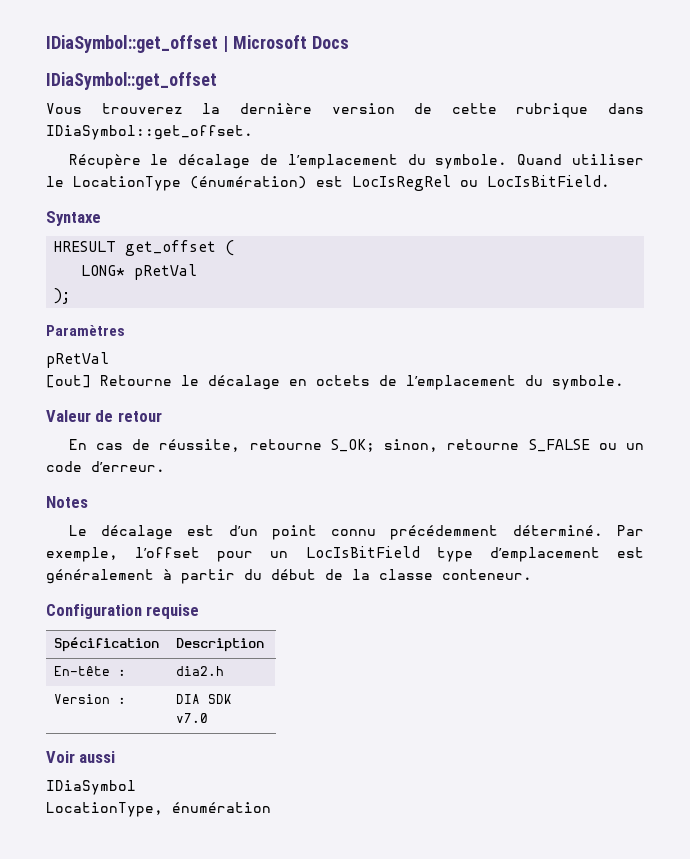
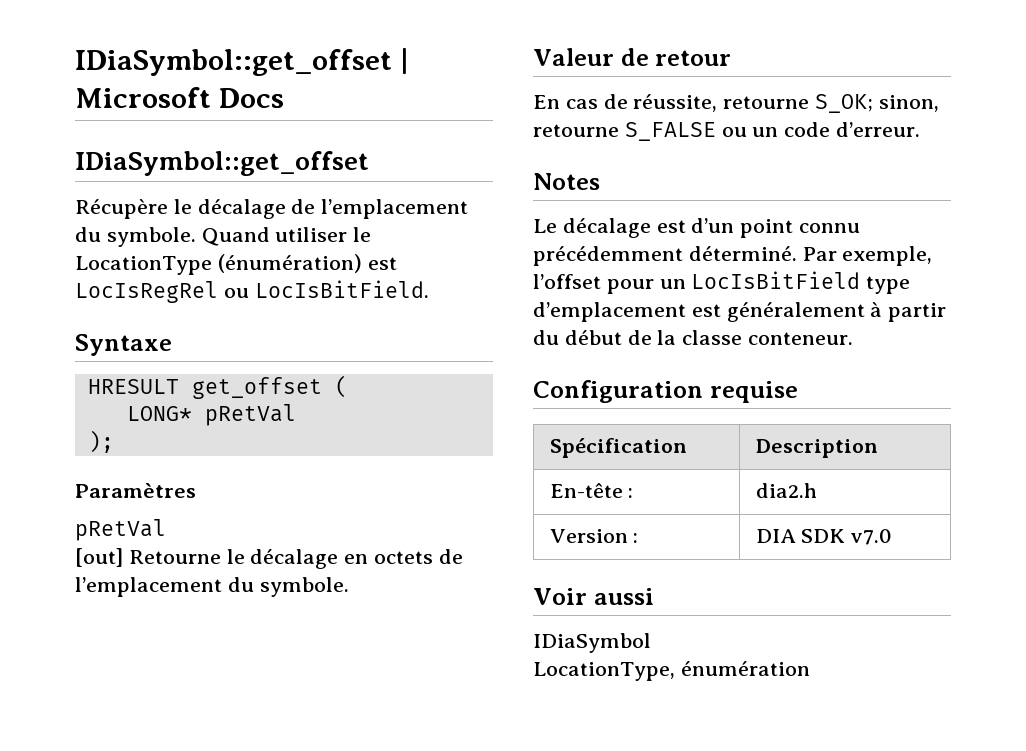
- Vous trouverez la dernière version de cette rubrique dans IDiaSymbol::get_offset.

